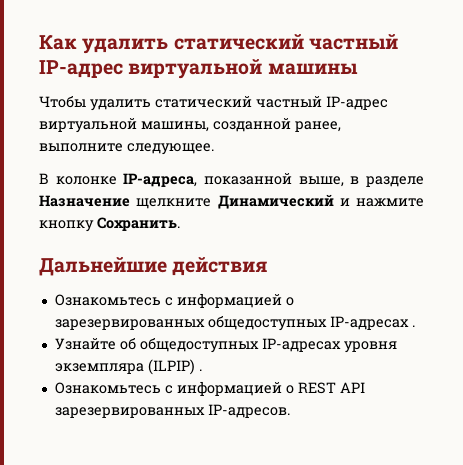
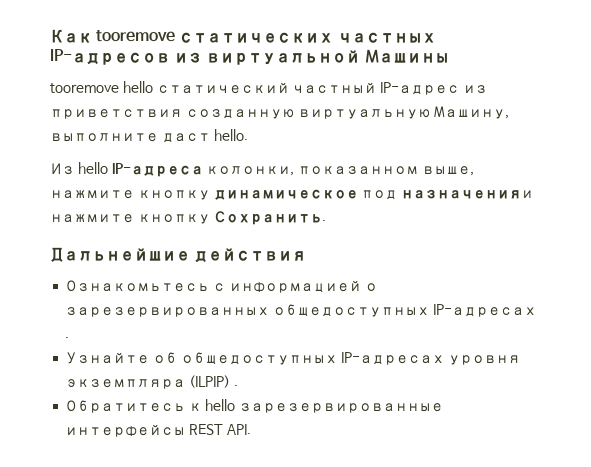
- Как удалить статический частный IP-адрес виртуальной машины
- Чтобы удалить статический частный IP-адрес виртуальной машины, созданной ранее, выполните следующее.
- В колонке IP-адреса, показанной выше, в разделе Назначение щелкните Динамический и нажмите кнопку Сохранить.
+ Как tooremove статических частных IP-адресов из виртуальной Машины
+ tooremove hello статический частный IP-адрес из приветствия созданную виртуальную Машину, выполните даст hello.
+ Из hello IP-адреса колонки, показанном выше, нажмите кнопку динамическое под назначенияи нажмите кнопку Сохранить.
- Ознакомьтесь с информацией о REST API зарезервированных IP-адресов.
+ Обратитесь к hello зарезервированные интерфейсы REST API.

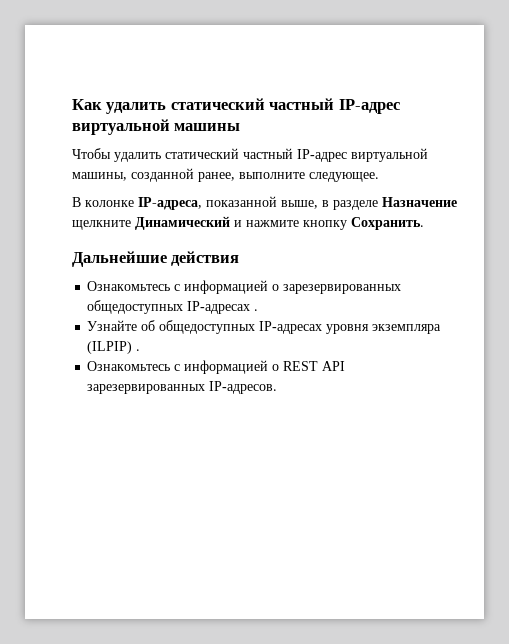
- Как tooremove статических частных IP-адресов из виртуальной Машины
- tooremove hello статический частный IP-адрес из приветствия созданную виртуальную Машину, выполните даст hello.
- Из hello IP-адреса колонки, показанном выше, нажмите кнопку динамическое под назначенияи нажмите кнопку Сохранить.
+ Как удалить статический частный IP-адрес виртуальной машины
+ Чтобы удалить статический частный IP-адрес виртуальной машины, созданной ранее, выполните следующее.
+ В колонке IP-адреса, показанной выше, в разделе Назначение щелкните Динамический и нажмите кнопку Сохранить.
- Обратитесь к hello зарезервированные интерфейсы REST API.
+ Ознакомьтесь с информацией о REST API зарезервированных IP-адресов.

